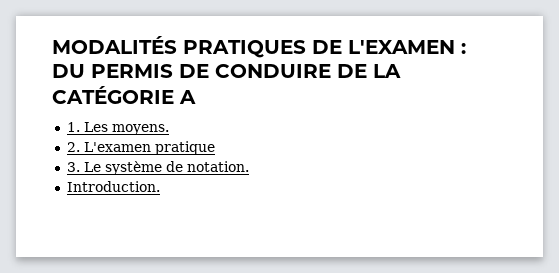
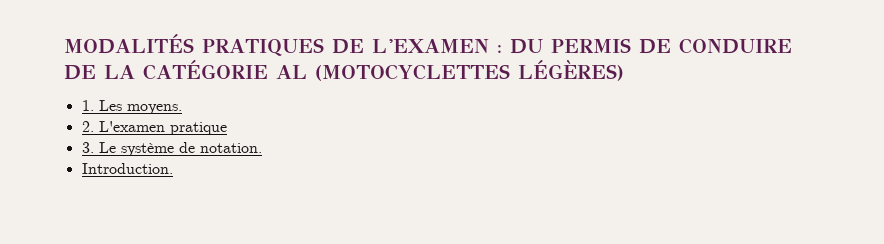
- MODALITÉS PRATIQUES DE L'EXAMEN : DU PERMIS DE CONDUIRE DE LA CATÉGORIE A
+ MODALITÉS PRATIQUES DE L'EXAMEN : DU PERMIS DE CONDUIRE DE LA CATÉGORIE AL (MOTOCYCLETTES LÉGÈRES)

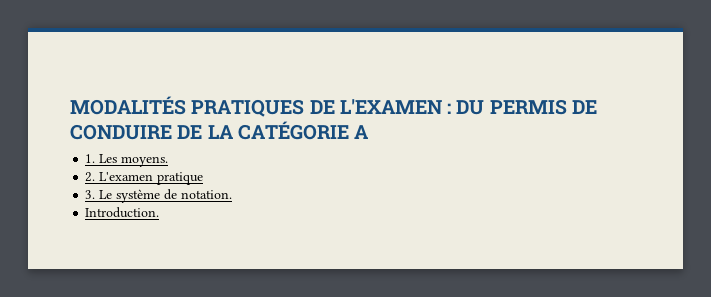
- MODALITÉS PRATIQUES DE L'EXAMEN : DU PERMIS DE CONDUIRE DE LA CATÉGORIE AL (MOTOCYCLETTES LÉGÈRES)
+ MODALITÉS PRATIQUES DE L'EXAMEN : DU PERMIS DE CONDUIRE DE LA CATÉGORIE A

